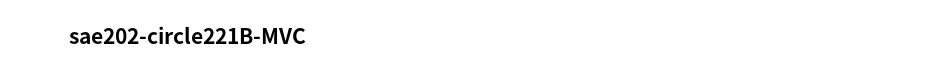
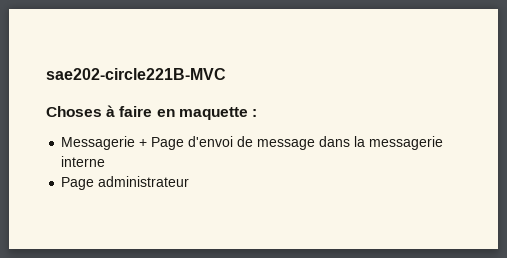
+ Choses à faire en maquette :
+ Messagerie + Page d'envoi de message dans la messagerie interne
+ Page administrateur

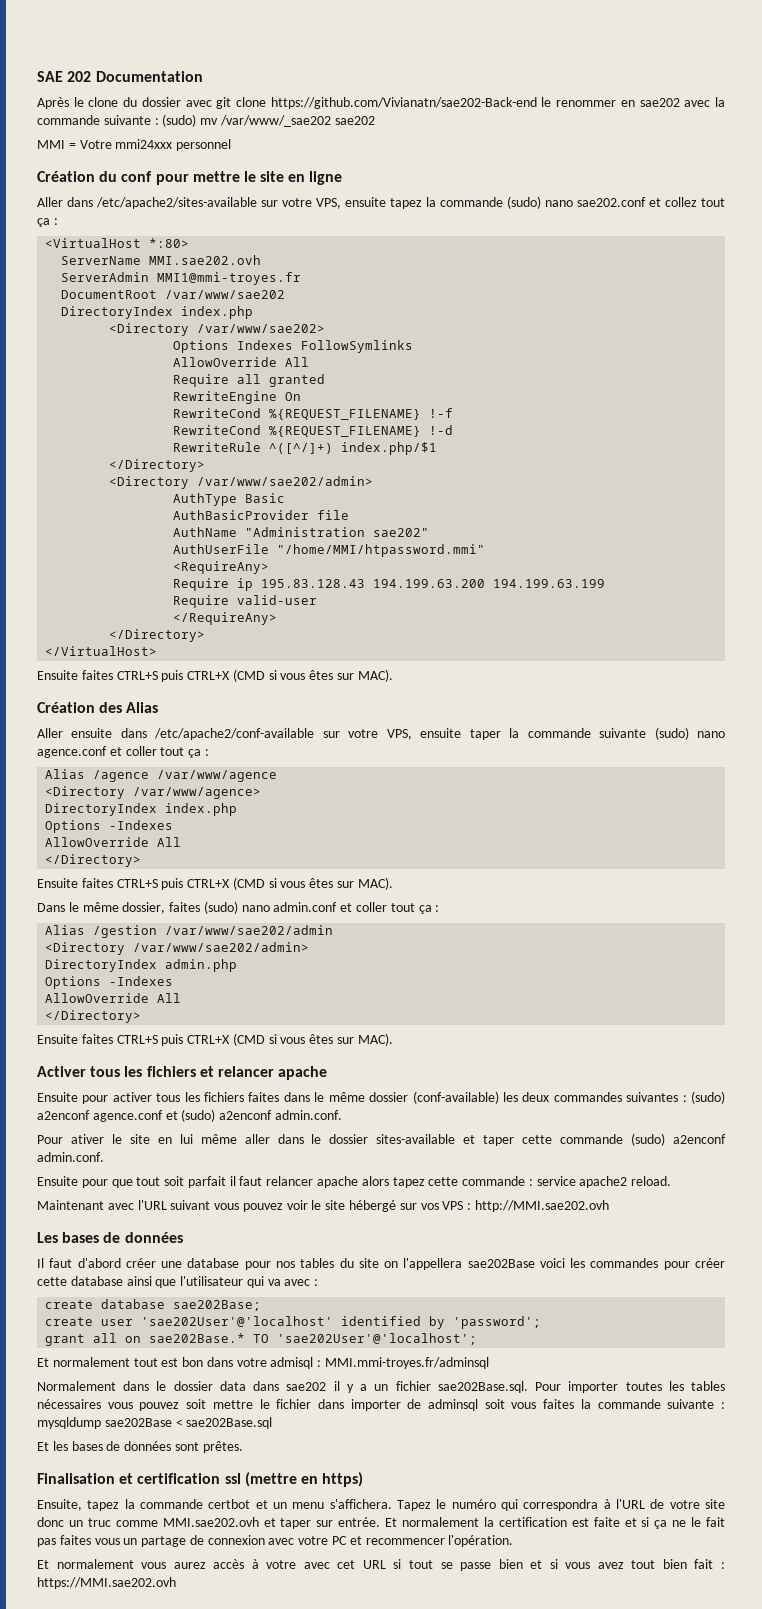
- sae202-circle221B-MVC
- Choses à faire en maquette :
- Messagerie + Page d'envoi de message dans la messagerie interne
- Page administrateur
+ SAE 202 Documentation
+ Après le clone du dossier avec git clone https://github.com/Vivianatn/sae202-Back-end le renommer en sae202 avec la commande suivante : (sudo) mv /var/www/_sae202 sae202
+ MMI = Votre mmi24xxx personnel
+ Création du conf pour mettre le site en ligne
+ Aller dans /etc/apache2/sites-available sur votre VPS, ensuite tapez la commande (sudo) nano sae202.conf et collez tout ça :
+ <VirtualHost *:80>
+ ServerName MMI.sae202.ovh
+ ServerAdmin MMI1@mmi-troyes.fr
+ DocumentRoot /var/www/sae202
+ DirectoryIndex index.php
+ <Directory /var/www/sae202>
+ Options Indexes FollowSymlinks
+ AllowOverride All
+ Require all granted
+ RewriteEngine On
+ RewriteCond %{REQUEST_FILENAME} !-f
+ RewriteCond %{REQUEST_FILENAME} !-d
+ RewriteRule ^([^/]+) index.php/$1
+ </Directory>
+ <Directory /var/www/sae202/admin>
+ AuthType Basic
+ AuthBasicProvider file
+ AuthName "Administration sae202"
+ AuthUserFile "/home/MMI/htpassword.mmi"
+ <RequireAny>
+ Require ip 195.83.128.43 194.199.63.200 194.199.63.199
+ Require valid-user
+ </RequireAny>
+ </Directory>
+ </VirtualHost>
+ Ensuite faites CTRL+S puis CTRL+X (CMD si vous êtes sur MAC).
+ Création des Alias
+ Aller ensuite dans /etc/apache2/conf-available sur votre VPS, ensuite taper la commande suivante (sudo) nano agence.conf et coller tout ça :
+ Alias /agence /var/www/agence
+ <Directory /var/www/agence>
+ DirectoryIndex index.php
+ Options -Indexes
+ AllowOverride All
+ </Directory>
+ Ensuite faites CTRL+S puis CTRL+X (CMD si vous êtes sur MAC).
+ Dans le même dossier, faites (sudo) nano admin.conf et coller tout ça :
+ Alias /gestion /var/www/sae202/admin
+ <Directory /var/www/sae202/admin>
+ DirectoryIndex admin.php
+ Options -Indexes
+ AllowOverride All
+ </Directory>
+ Ensuite faites CTRL+S puis CTRL+X (CMD si vous êtes sur MAC).
+ Activer tous les fichiers et relancer apache
+ Ensuite pour activer tous les fichiers faites dans le même dossier (conf-available) les deux commandes suivantes : (sudo) a2enconf agence.conf et (sudo) a2enconf admin.conf.
+ Pour ativer le site en lui même aller dans le dossier sites-available et taper cette commande (sudo) a2enconf admin.conf.
+ Ensuite pour que tout soit parfait il faut relancer apache alors tapez cette commande : service apache2 reload.
+ Maintenant avec l'URL suivant vous pouvez voir le site hébergé sur vos VPS : http://MMI.sae202.ovh
+ Les bases de données
+ Il faut d'abord créer une database pour nos tables du site on l'appellera sae202Base voici les commandes pour créer cette database ainsi que l'utilisateur qui va avec :
+ create database sae202Base;
+ create user 'sae202User'@'localhost' identified by 'password';
+ grant all on sae202Base.* TO 'sae202User'@'localhost';
+ Et normalement tout est bon dans votre admisql : MMI.mmi-troyes.fr/adminsql
+ Normalement dans le dossier data dans sae202 il y a un fichier sae202Base.sql. Pour importer toutes les tables nécessaires vous pouvez soit mettre le fichier dans importer de adminsql soit vous faites la commande suivante : mysqldump sae202Base < sae202Base.sql
+ Et les bases de données sont prêtes.
+ Finalisation et certification ssl (mettre en https)
+ Ensuite, tapez la commande certbot et un menu s'affichera. Tapez le numéro qui correspondra à l'URL de votre site donc un truc comme MMI.sae202.ovh et taper sur entrée. Et normalement la certification est faite et si ça ne le fait pas faites vous un partage de connexion avec votre PC et recommencer l'opération.
+ Et normalement vous aurez accès à votre avec cet URL si tout se passe bien et si vous avez tout bien fait : https://MMI.sae202.ovh

